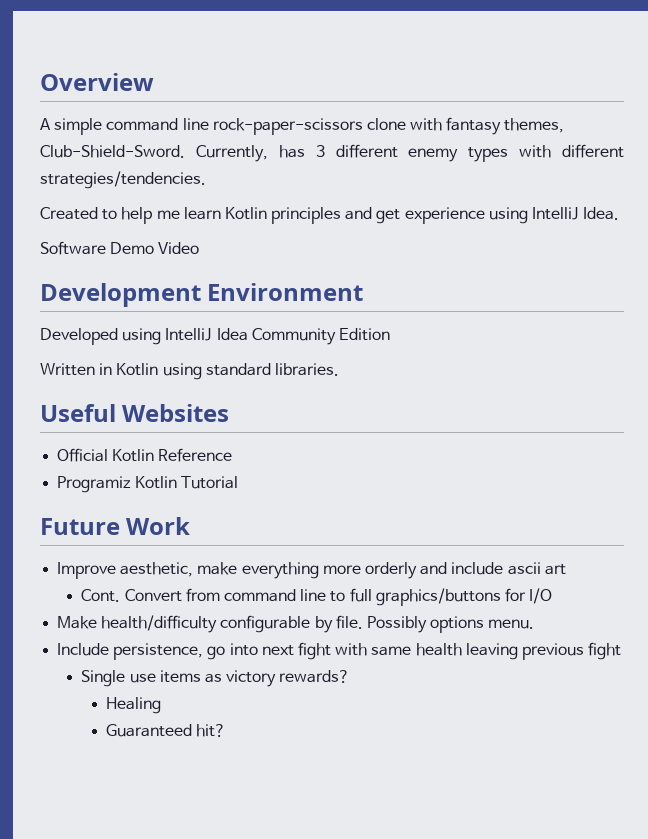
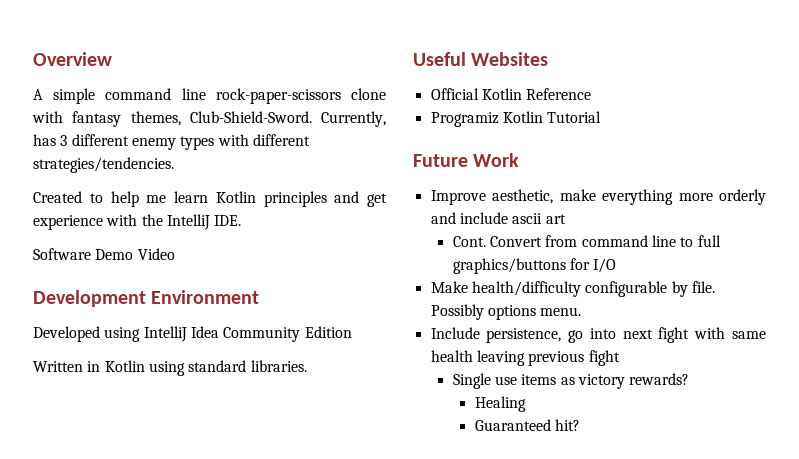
- Created to help me learn Kotlin principles and get experience using IntelliJ Idea.
+ Created to help me learn Kotlin principles and get experience with the IntelliJ IDE.

